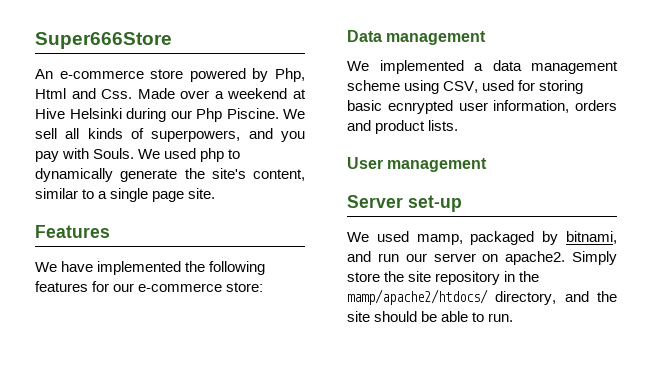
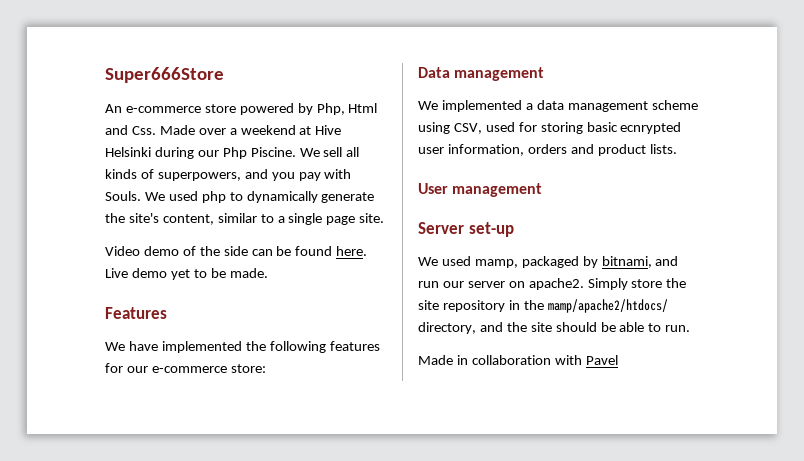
+ Video demo of the side can be found here. Live demo yet to be made.
+ Made in collaboration with Pavel

